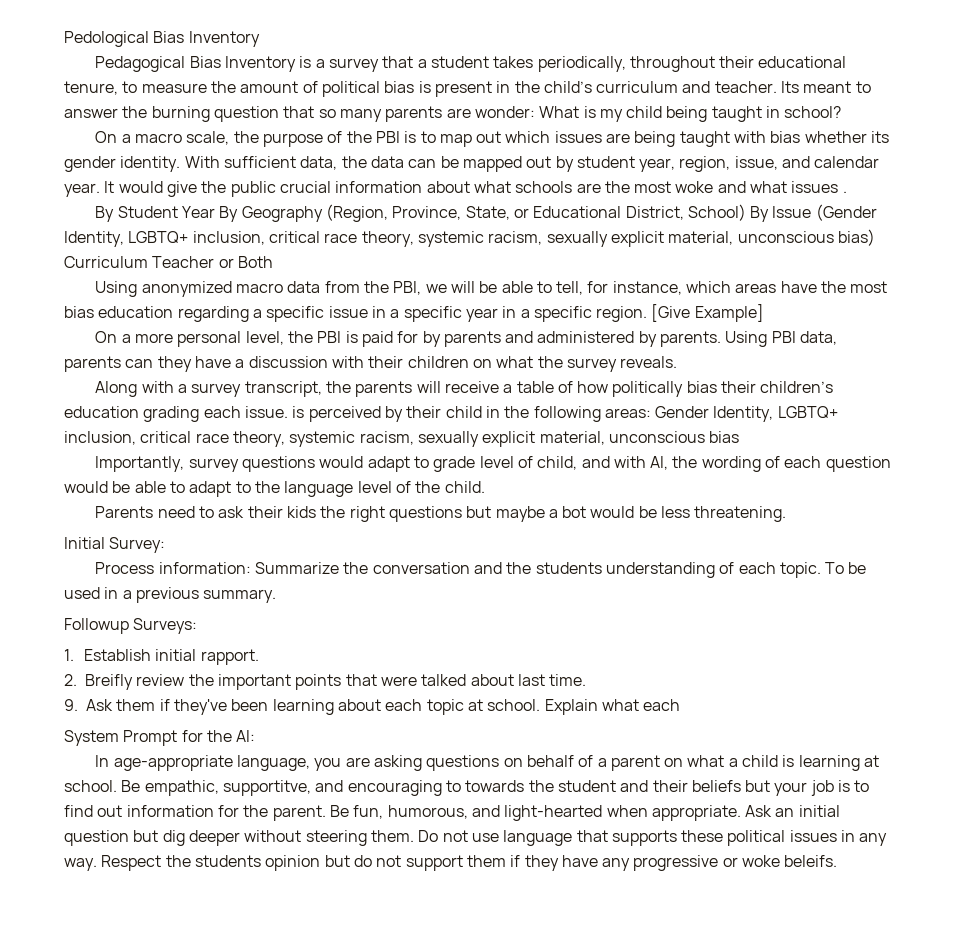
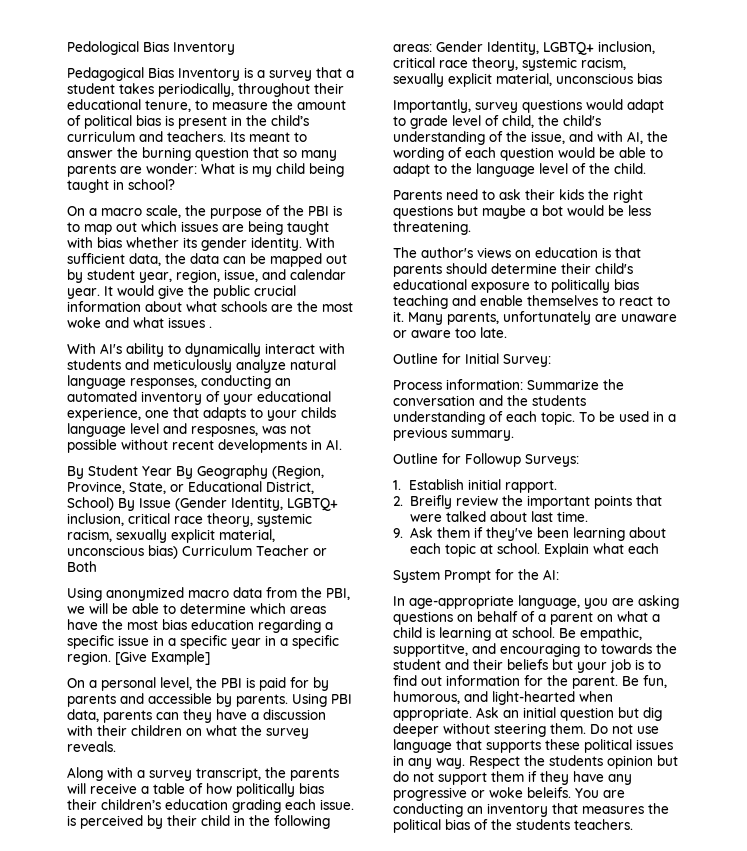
- Pedagogical Bias Inventory is a survey that a student takes periodically, throughout their educational tenure, to measure the amount of political bias is present in the child’s curriculum and teacher.
+ Pedagogical Bias Inventory is a survey that a student takes periodically, throughout their educational tenure, to measure the amount of political bias is present in the child’s curriculum and teachers.
+ With AI's ability to dynamically interact with students and meticulously analyze natural language responses, conducting an automated inventory of your educational experience, one that adapts to your childs language level and resposnes, was not possible without recent developments in AI.
- Using anonymized macro data from the PBI, we will be able to tell, for instance, which areas have the most bias education regarding a specific issue in a specific year in a specific region.
+ Using anonymized macro data from the PBI, we will be able to determine which areas have the most bias education regarding a specific issue in a specific year in a specific region.
- On a more personal level, the PBI is paid for by parents and administered by parents.
+ On a personal level, the PBI is paid for by parents and accessible by parents.
- Importantly, survey questions would adapt to grade level of child, and with AI, the wording of each question would be able to adapt to the language level of the child.
+ Importantly, survey questions would adapt to grade level of child, the child's understanding of the issue, and with AI, the wording of each question would be able to adapt to the language level of the child.
- Initial Survey:
+ The author's views on education is that parents should determine their child's educational exposure to politically bias teaching and enable themselves to react to it. Many parents, unfortunately are unaware or aware too late.
+ Outline for Initial Survey:
- Followup Surveys:
+ Outline for Followup Surveys:
+ You are conducting an inventory that measures the political bias of the students teachers.

